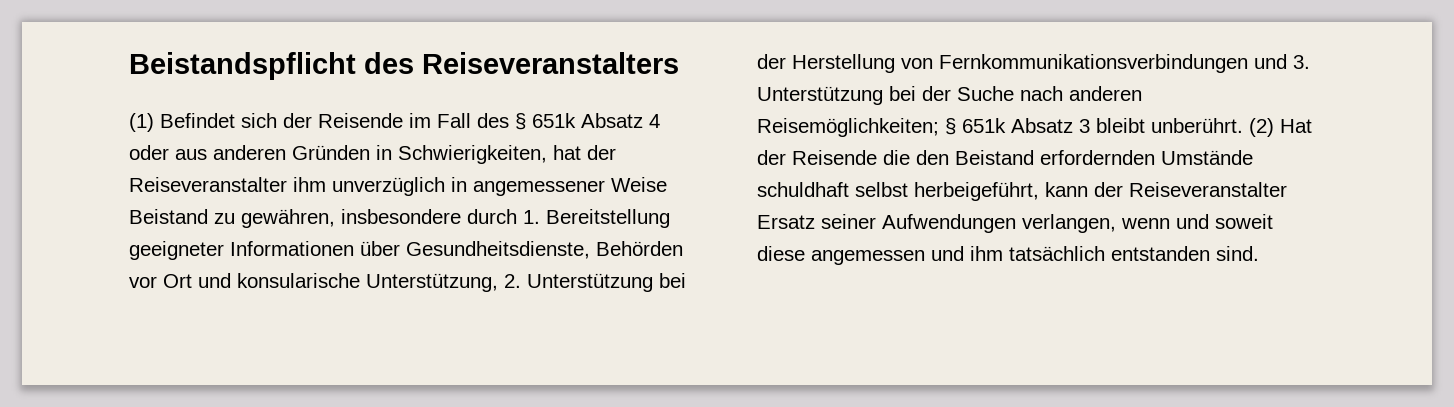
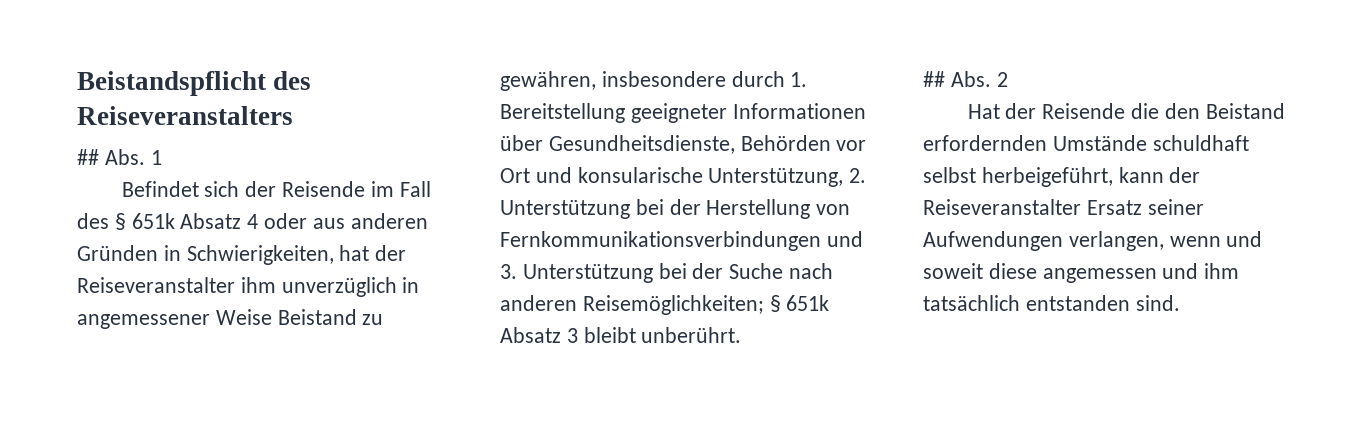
- (1) Befindet sich der Reisende im Fall des § 651k Absatz 4 oder aus anderen Gründen in Schwierigkeiten, hat der Reiseveranstalter ihm unverzüglich in angemessener Weise Beistand zu gewähren, insbesondere durch 1. Bereitstellung geeigneter Informationen über Gesundheitsdienste, Behörden vor Ort und konsularische Unterstützung, 2. Unterstützung bei der Herstellung von Fernkommunikationsverbindungen und 3. Unterstützung bei der Suche nach anderen Reisemöglichkeiten;
+ ## Abs. 1
+ Befindet sich der Reisende im Fall des § 651k Absatz 4 oder aus anderen Gründen in Schwierigkeiten, hat der Reiseveranstalter ihm unverzüglich in angemessener Weise Beistand zu gewähren, insbesondere durch 1. Bereitstellung geeigneter Informationen über Gesundheitsdienste, Behörden vor Ort und konsularische Unterstützung, 2. Unterstützung bei der Herstellung von Fernkommunikationsverbindungen und 3. Unterstützung bei der Suche nach anderen Reisemöglichkeiten;
- § 651k Absatz 3 bleibt unberührt. (2) Hat der Reisende die den Beistand erfordernden Umstände schuldhaft selbst herbeigeführt, kann der Reiseveranstalter Ersatz seiner Aufwendungen verlangen, wenn und soweit diese angemessen und ihm tatsächlich entstanden sind.
+ § 651k Absatz 3 bleibt unberührt.
+ ## Abs. 2
+ Hat der Reisende die den Beistand erfordernden Umstände schuldhaft selbst herbeigeführt, kann der Reiseveranstalter Ersatz seiner Aufwendungen verlangen, wenn und soweit diese angemessen und ihm tatsächlich entstanden sind.

